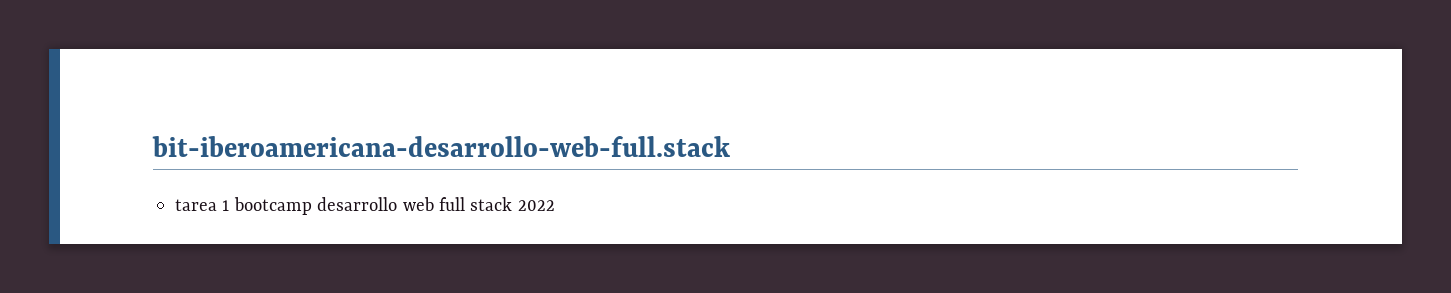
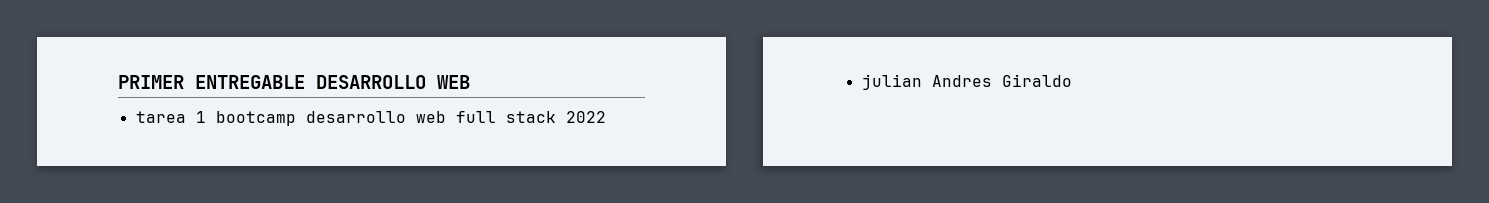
- bit-iberoamericana-desarrollo-web-full.stack
+ PRIMER ENTREGABLE DESARROLLO WEB
+ julian Andres Giraldo

